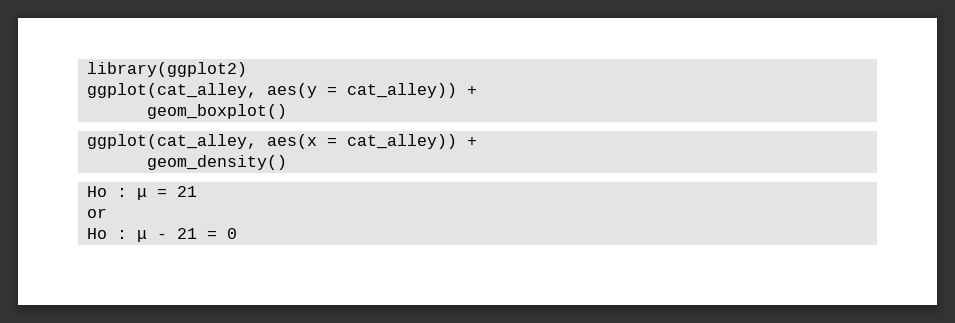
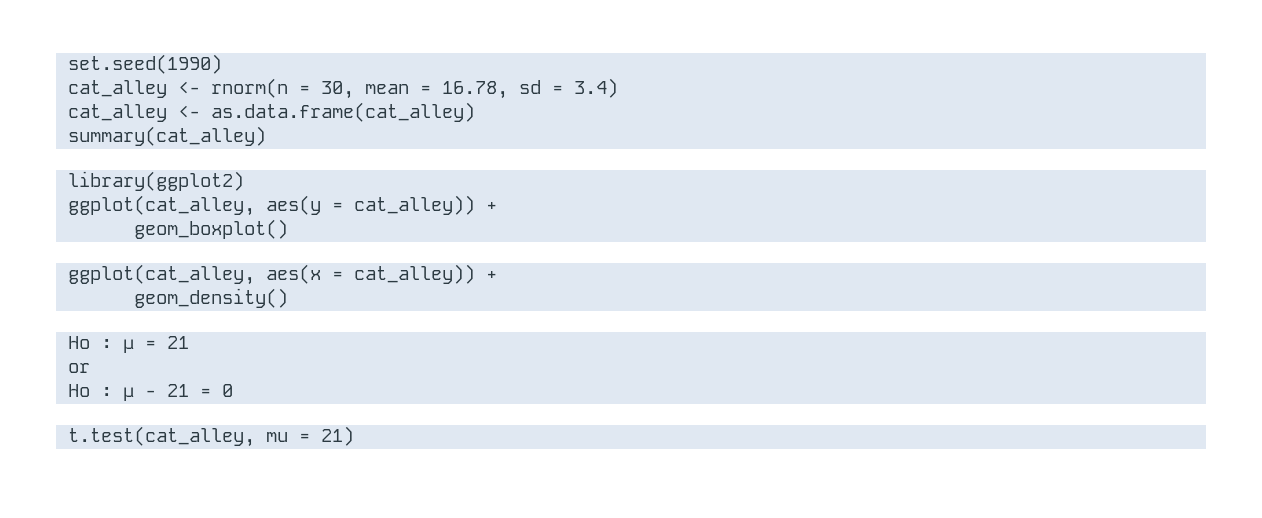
+ set.seed(1990)
+ cat_alley <- rnorm(n = 30, mean = 16.78, sd = 3.4)
+ cat_alley <- as.data.frame(cat_alley)
+ summary(cat_alley)
+ t.test(cat_alley, mu = 21)

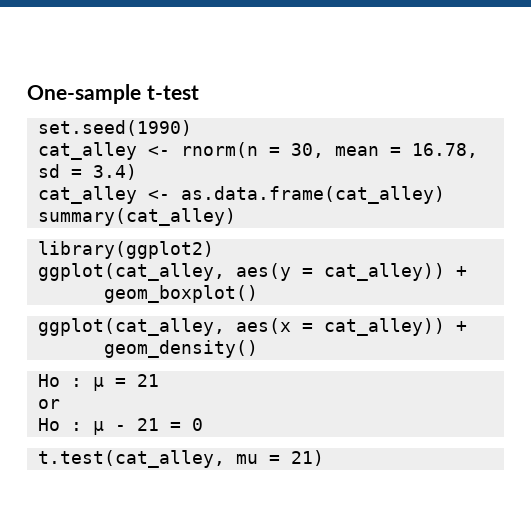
+ One-sample t-test

